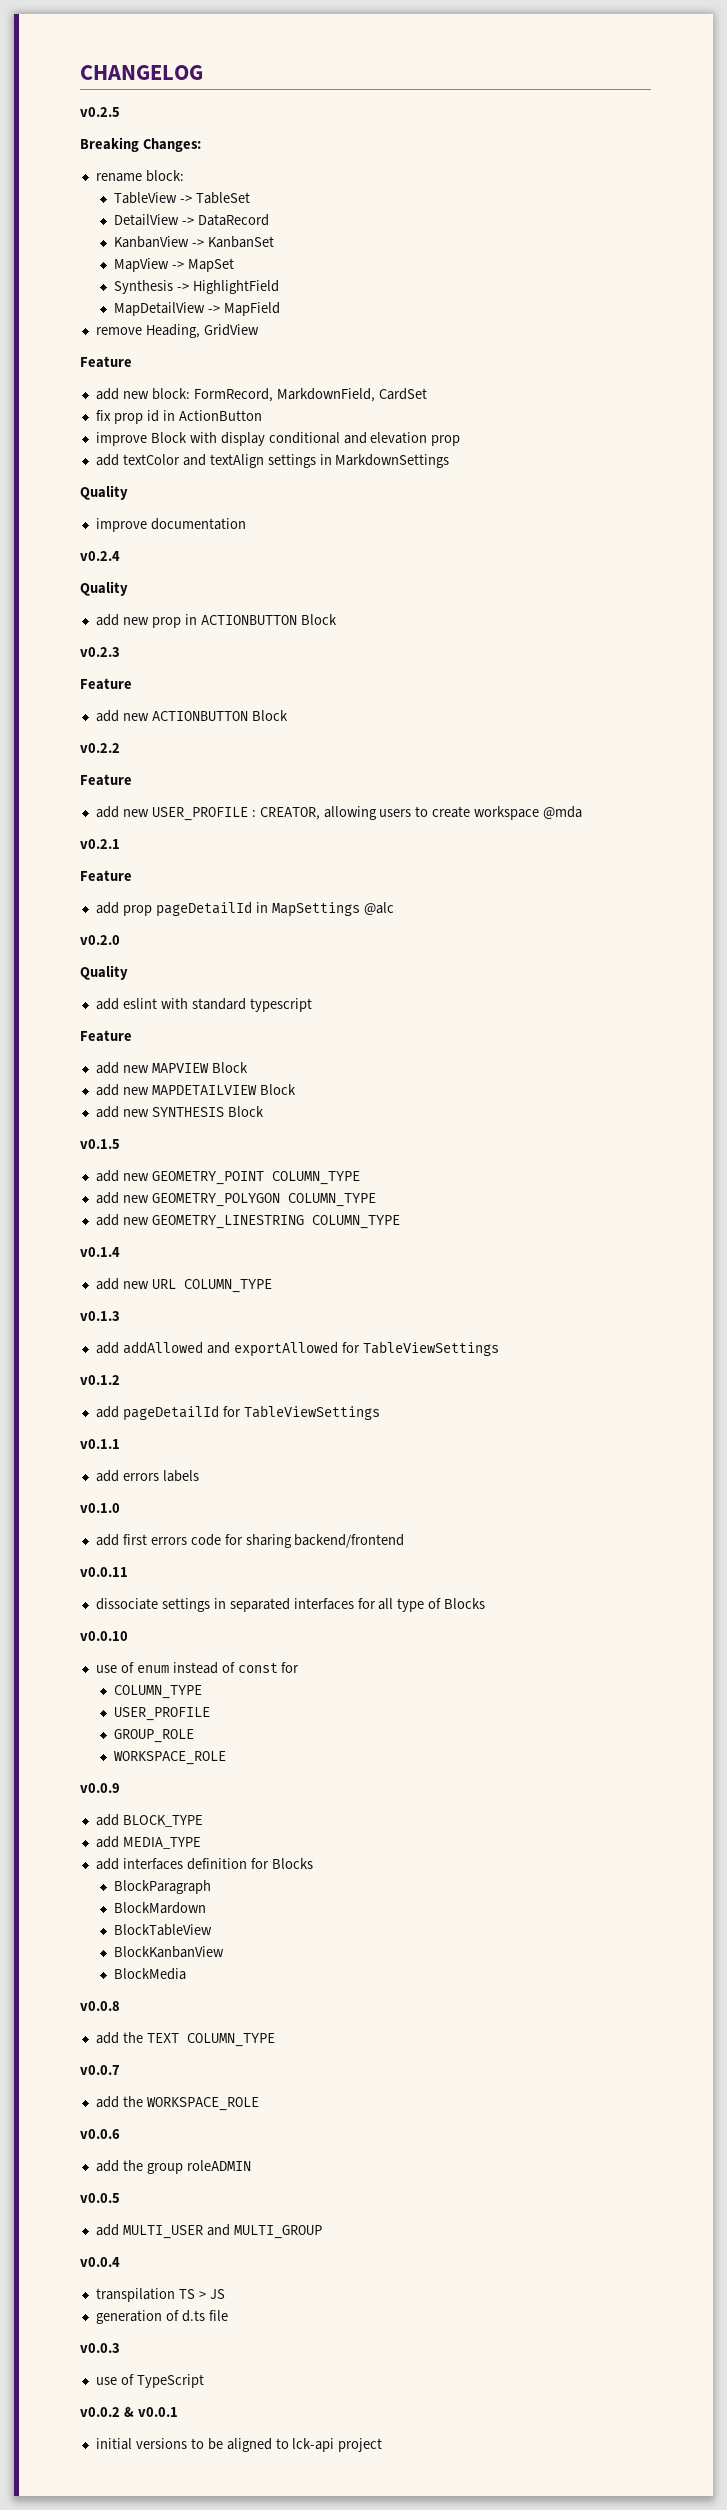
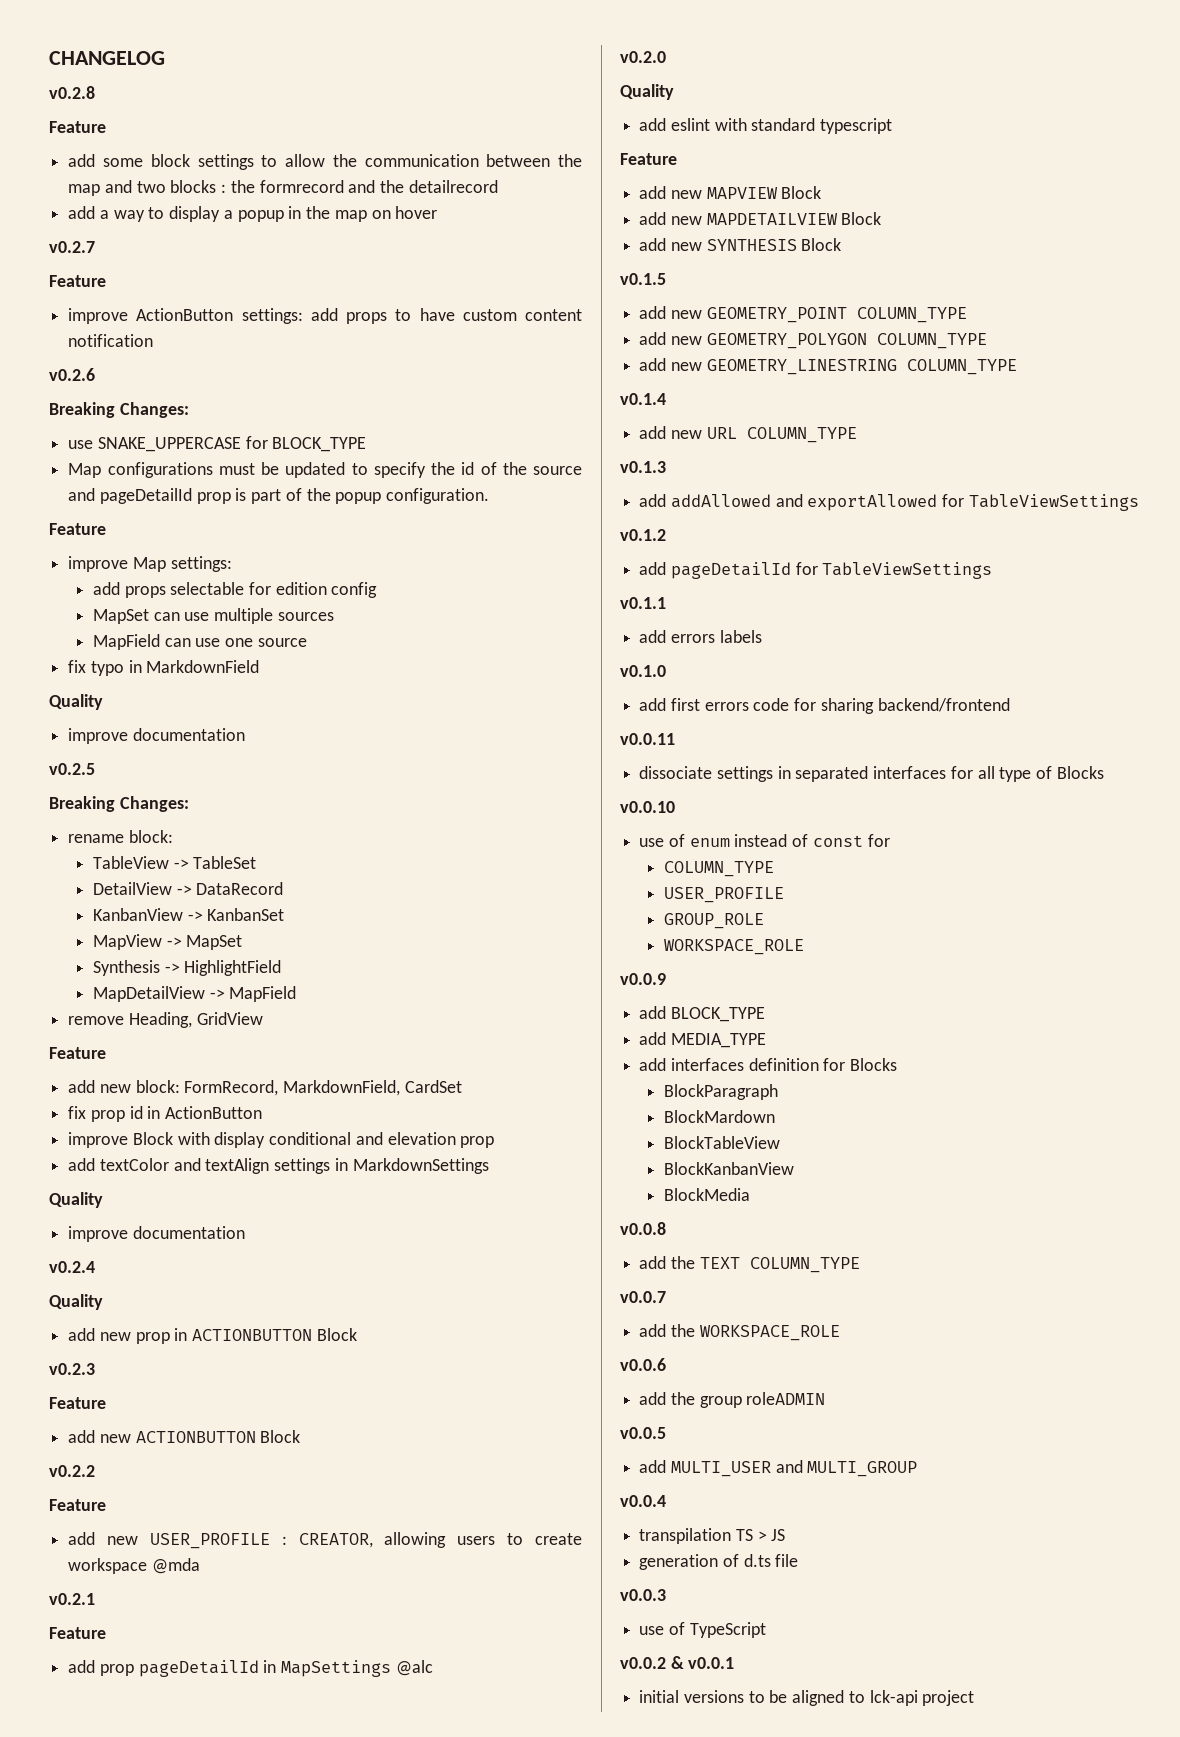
+ v0.2.8
+ Feature
+ add some block settings to allow the communication between the map and two blocks : the formrecord and the detailrecord
+ add a way to display a popup in the map on hover
+ v0.2.7
+ Feature
+ improve ActionButton settings: add props to have custom content notification
+ v0.2.6
+ Breaking Changes:
+ use SNAKE_UPPERCASE for BLOCK_TYPE
+ Map configurations must be updated to specify the id of the source and pageDetailId prop is part of the popup configuration.
+ Feature
+ improve Map settings:
+ add props selectable for edition config
+ MapSet can use multiple sources
+ MapField can use one source
+ fix typo in MarkdownField
+ Quality
+ improve documentation

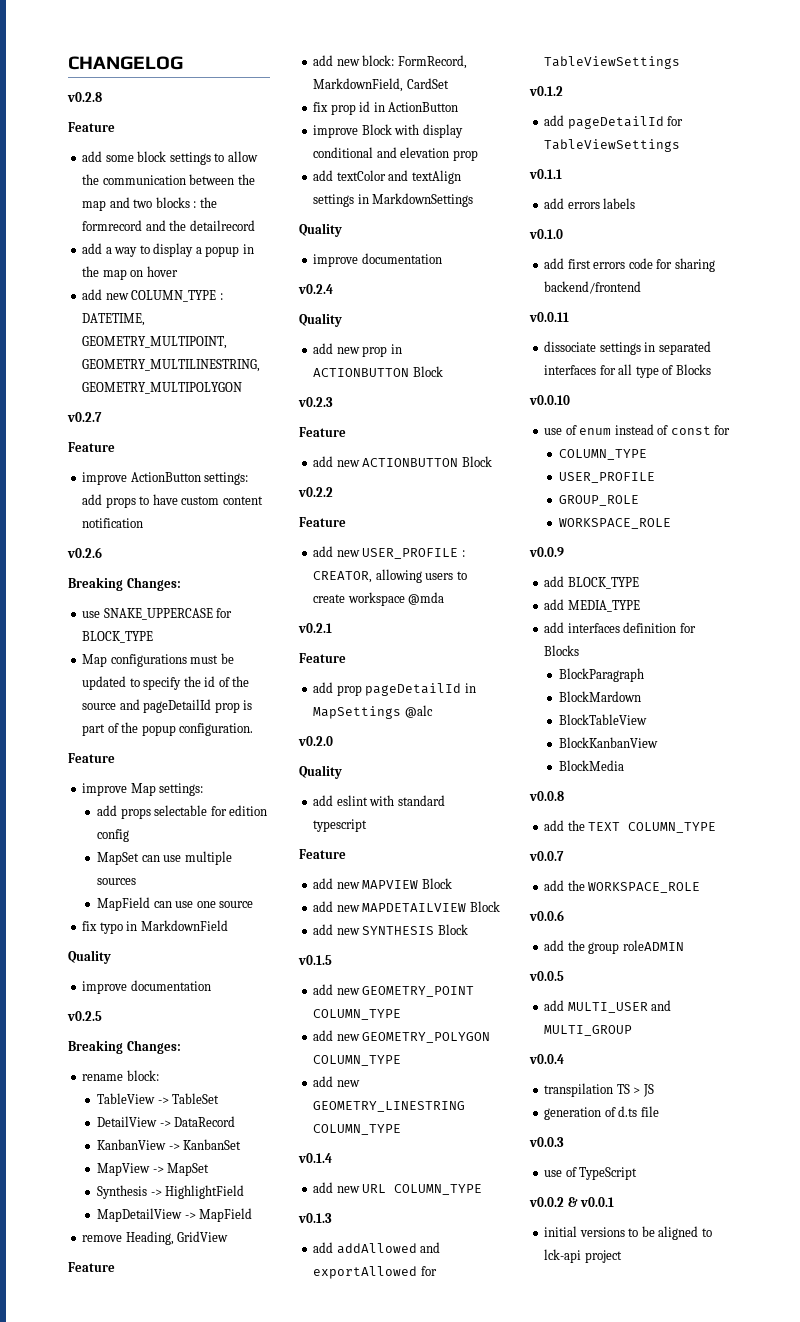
+ add new COLUMN_TYPE : DATETIME, GEOMETRY_MULTIPOINT, GEOMETRY_MULTILINESTRING, GEOMETRY_MULTIPOLYGON

